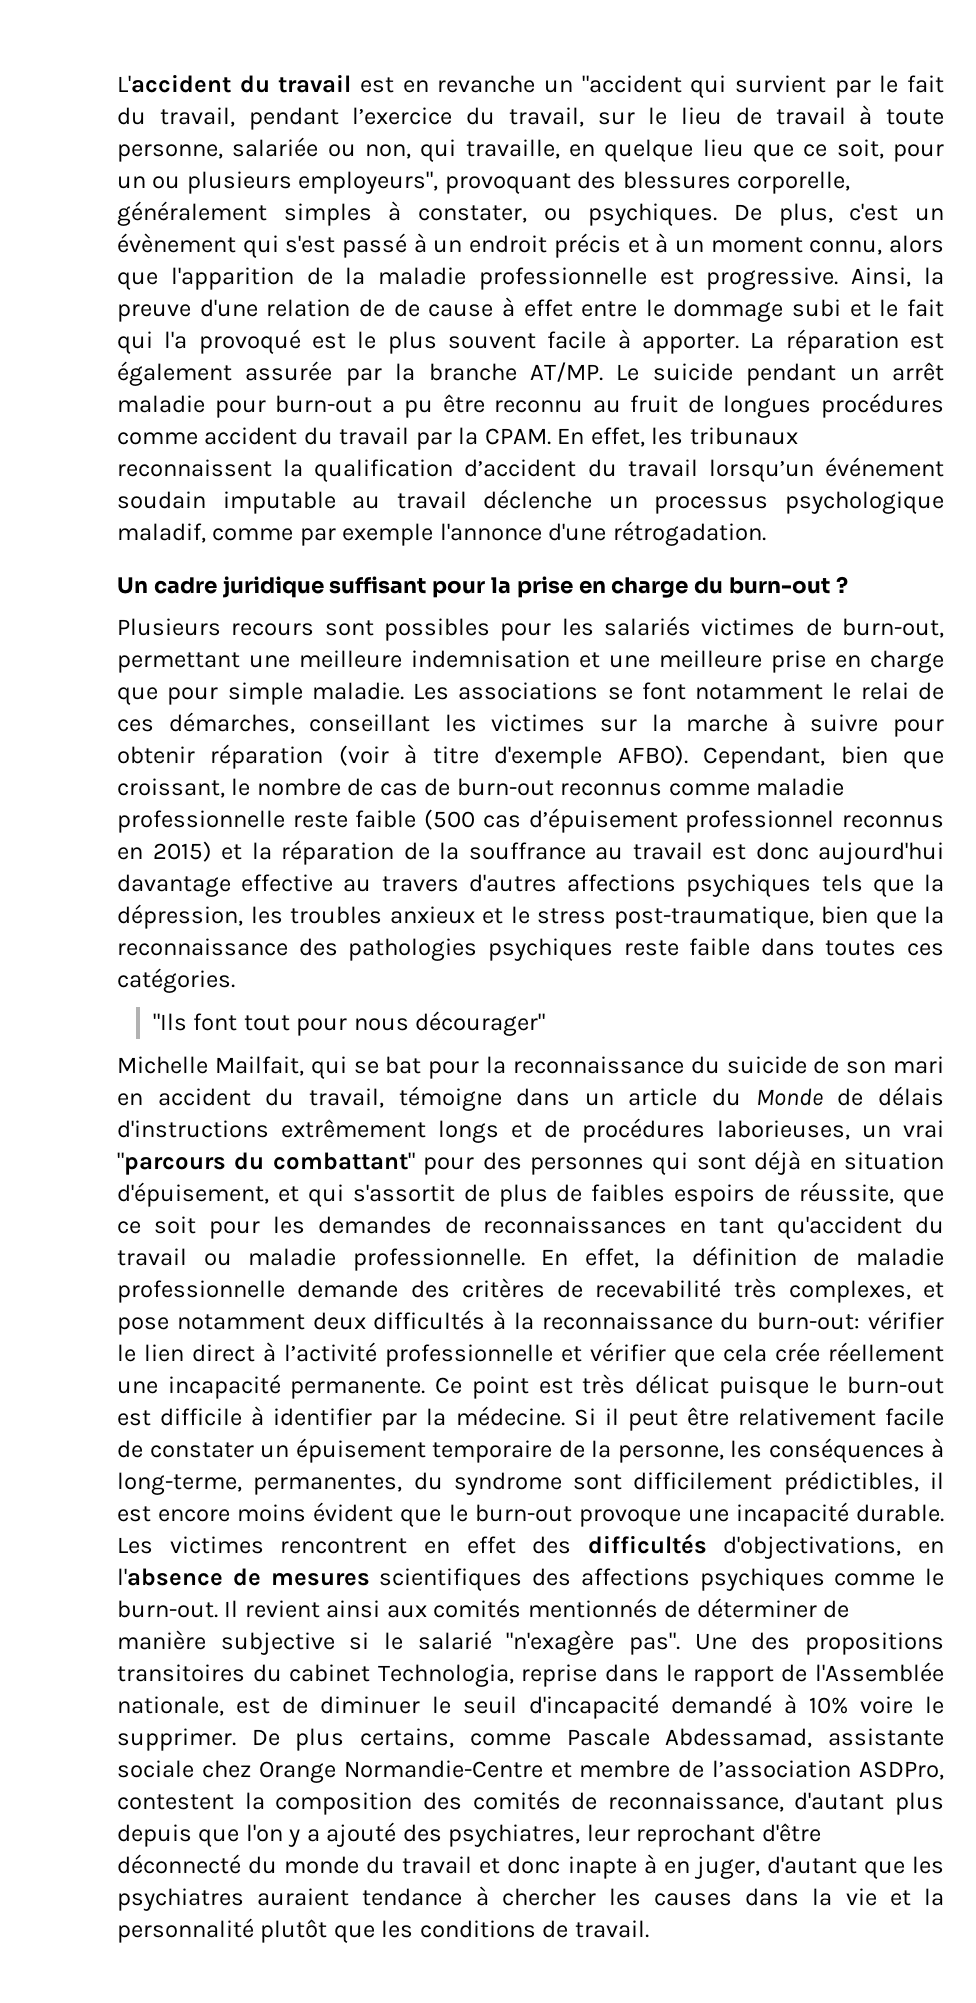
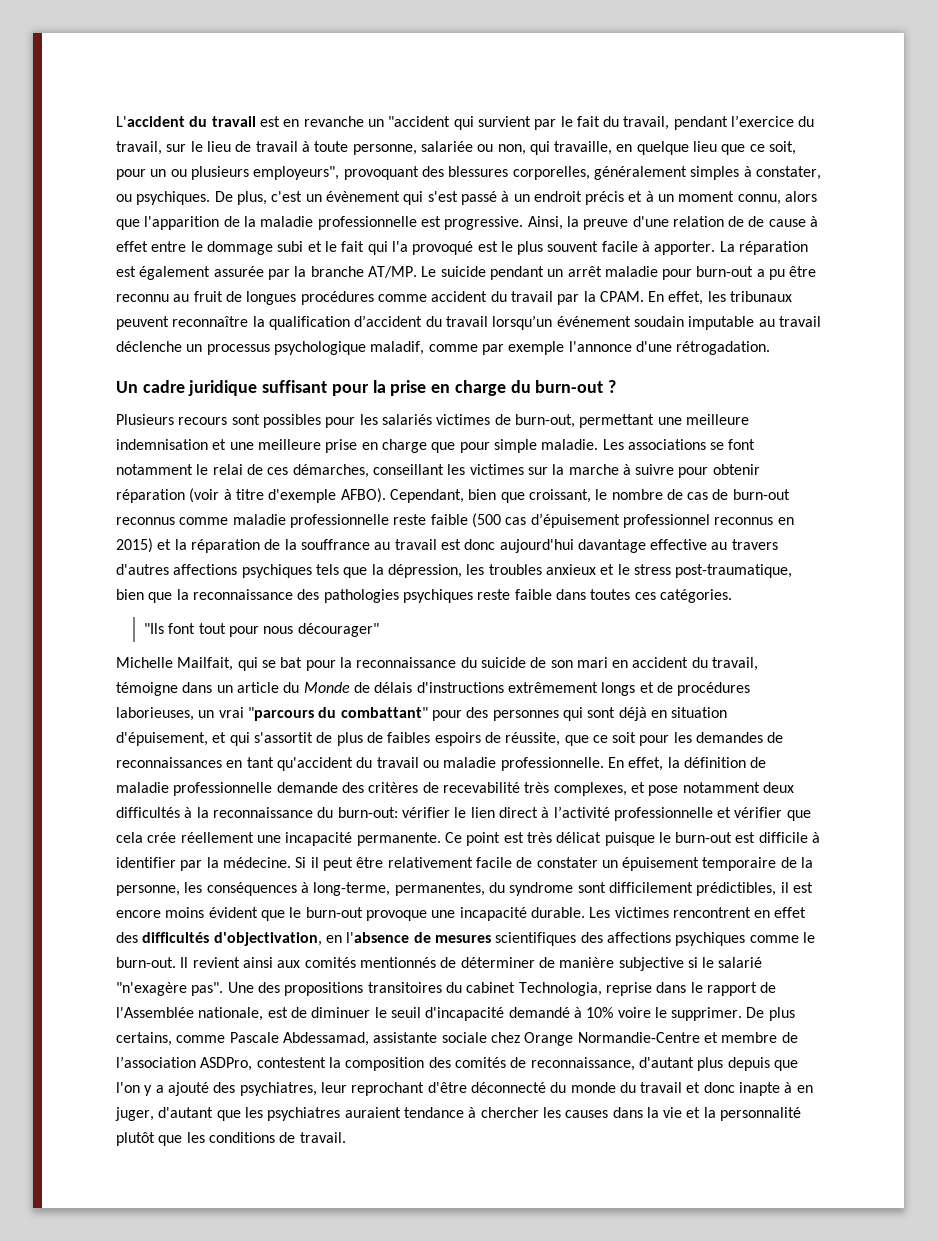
- L'accident du travail est en revanche un "accident qui survient par le fait du travail, pendant l’exercice du travail, sur le lieu de travail à toute personne, salariée ou non, qui travaille, en quelque lieu que ce soit, pour un ou plusieurs employeurs", provoquant des blessures corporelle, généralement simples à constater, ou psychiques.
+ L'accident du travail est en revanche un "accident qui survient par le fait du travail, pendant l’exercice du travail, sur le lieu de travail à toute personne, salariée ou non, qui travaille, en quelque lieu que ce soit, pour un ou plusieurs employeurs", provoquant des blessures corporelles, généralement simples à constater, ou psychiques.
- En effet, les tribunaux reconnaissent la qualification d’accident du travail lorsqu’un événement soudain imputable au travail déclenche un processus psychologique maladif, comme par exemple l'annonce d'une rétrogadation.
+ En effet, les tribunaux peuvent reconnaître la qualification d’accident du travail lorsqu’un événement soudain imputable au travail déclenche un processus psychologique maladif, comme par exemple l'annonce d'une rétrogadation.
- Les victimes rencontrent en effet des difficultés d'objectivations, en l'absence de mesures scientifiques des affections psychiques comme le burn-out.
+ Les victimes rencontrent en effet des difficultés d'objectivation, en l'absence de mesures scientifiques des affections psychiques comme le burn-out.

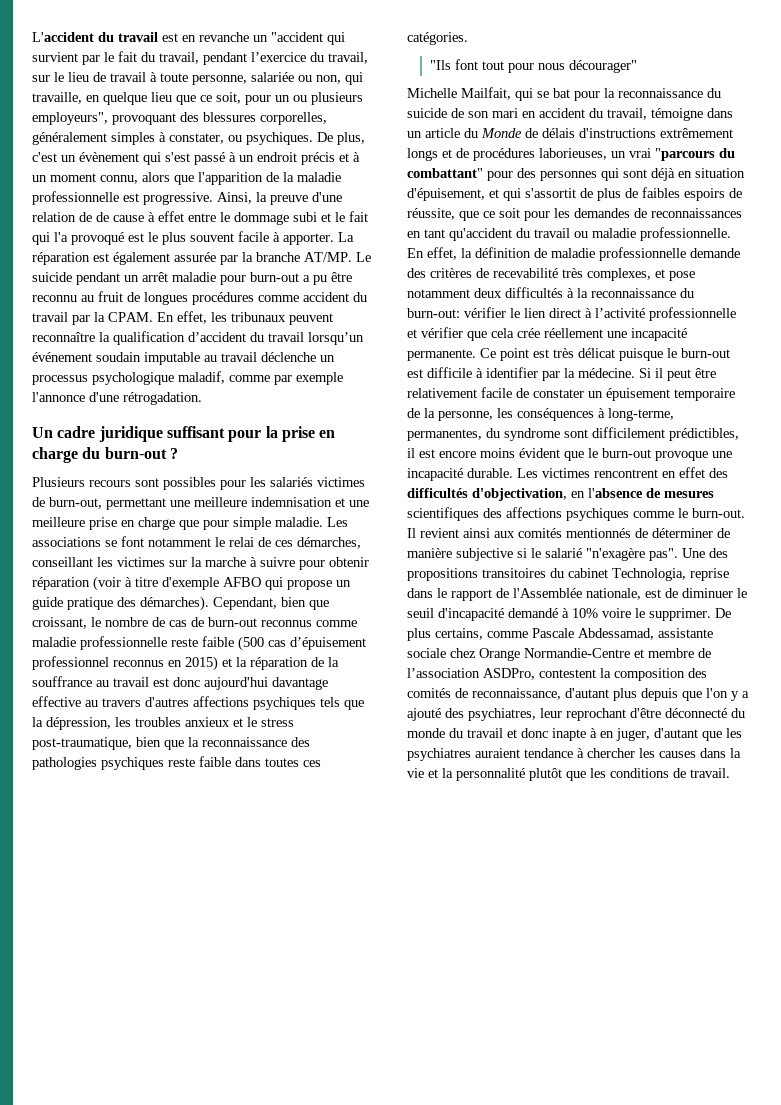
- Les associations se font notamment le relai de ces démarches, conseillant les victimes sur la marche à suivre pour obtenir réparation (voir à titre d'exemple AFBO).
+ Les associations se font notamment le relai de ces démarches, conseillant les victimes sur la marche à suivre pour obtenir réparation (voir à titre d'exemple AFBO qui propose un guide pratique des démarches).

